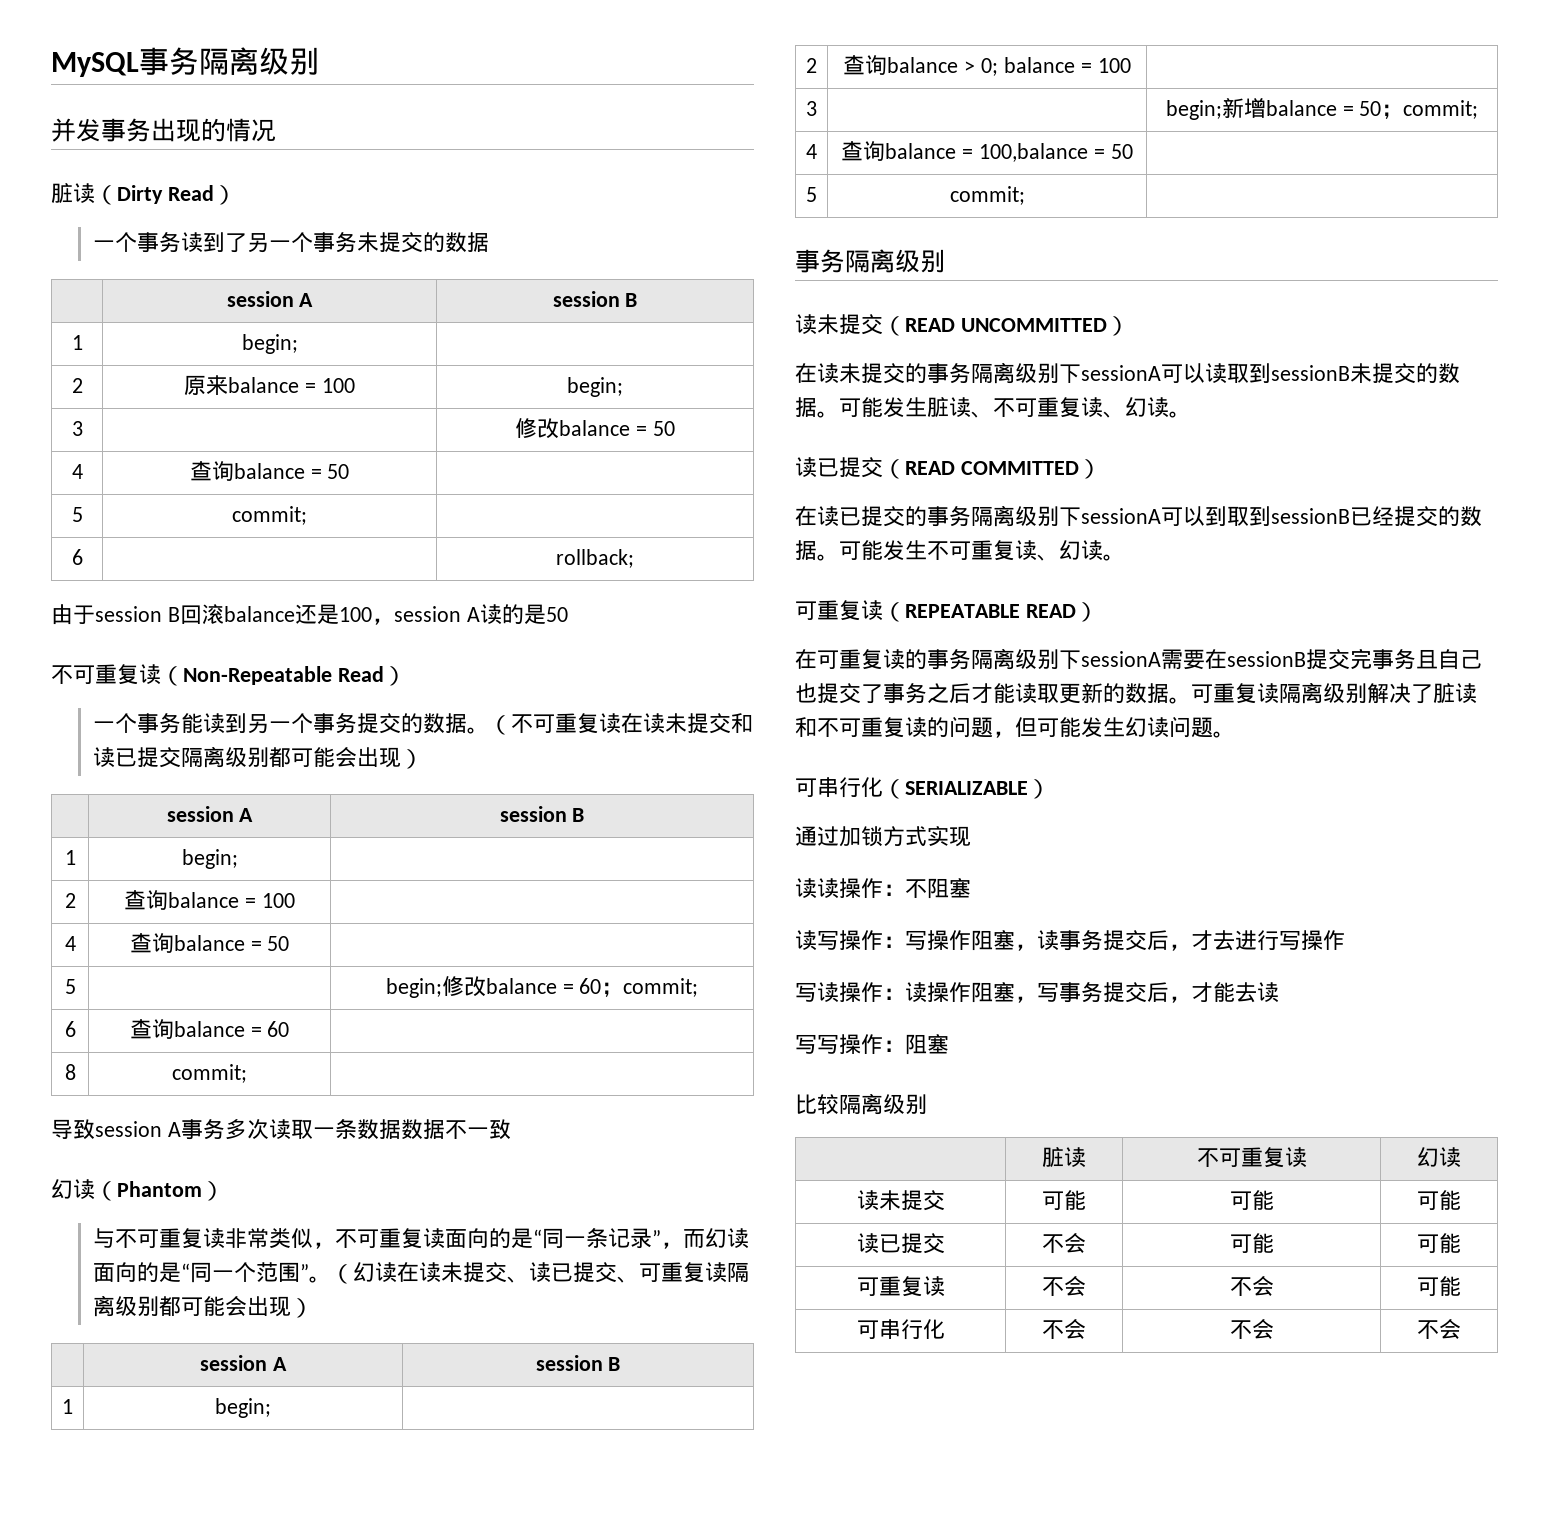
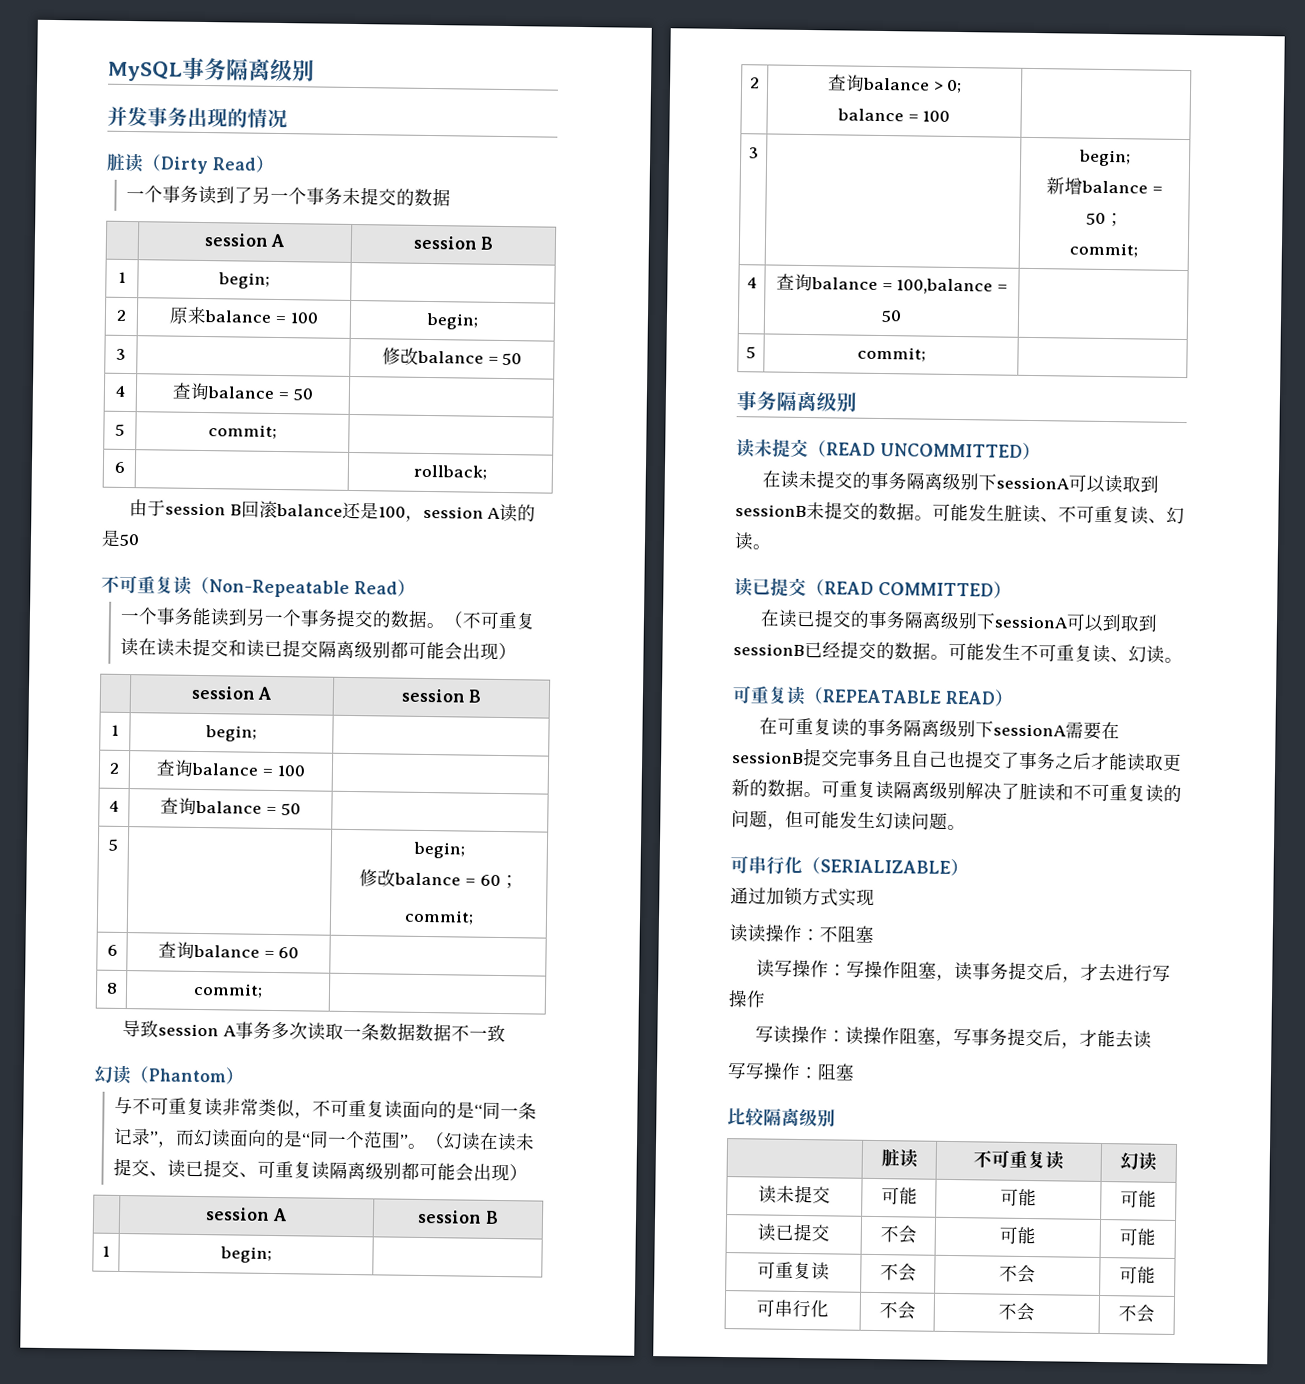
- 5 | | begin;修改balance = 60；commit;
+ 5 | | begin;
+ 修改balance = 60；
+ commit;
- 2 | 查询balance > 0; balance = 100 |
+ 2 | 查询balance > 0;
+ balance = 100 |
- 3 | | begin;新增balance = 50；commit;
+ 3 | | begin;
+ 新增balance = 50；
+ commit;

